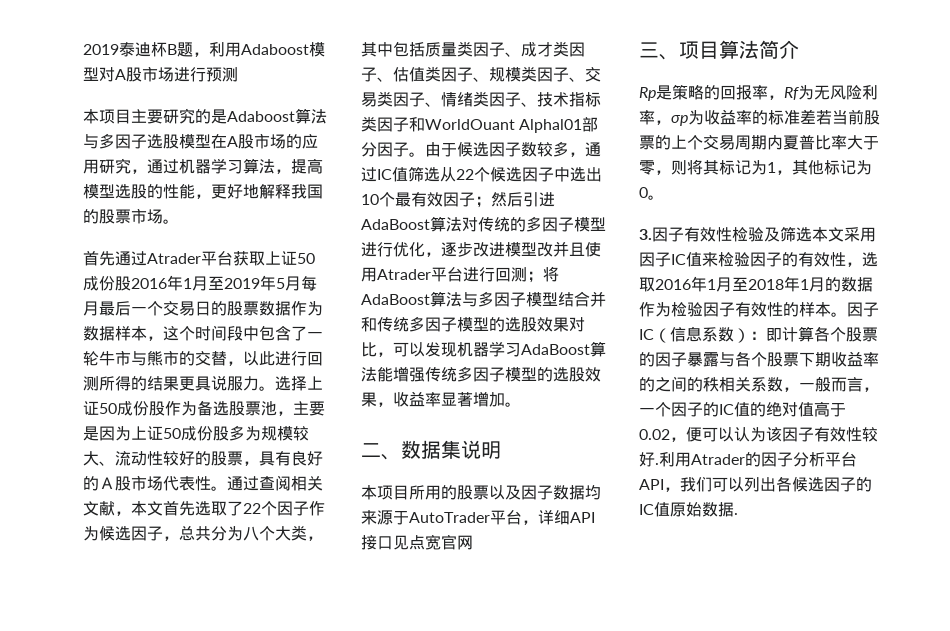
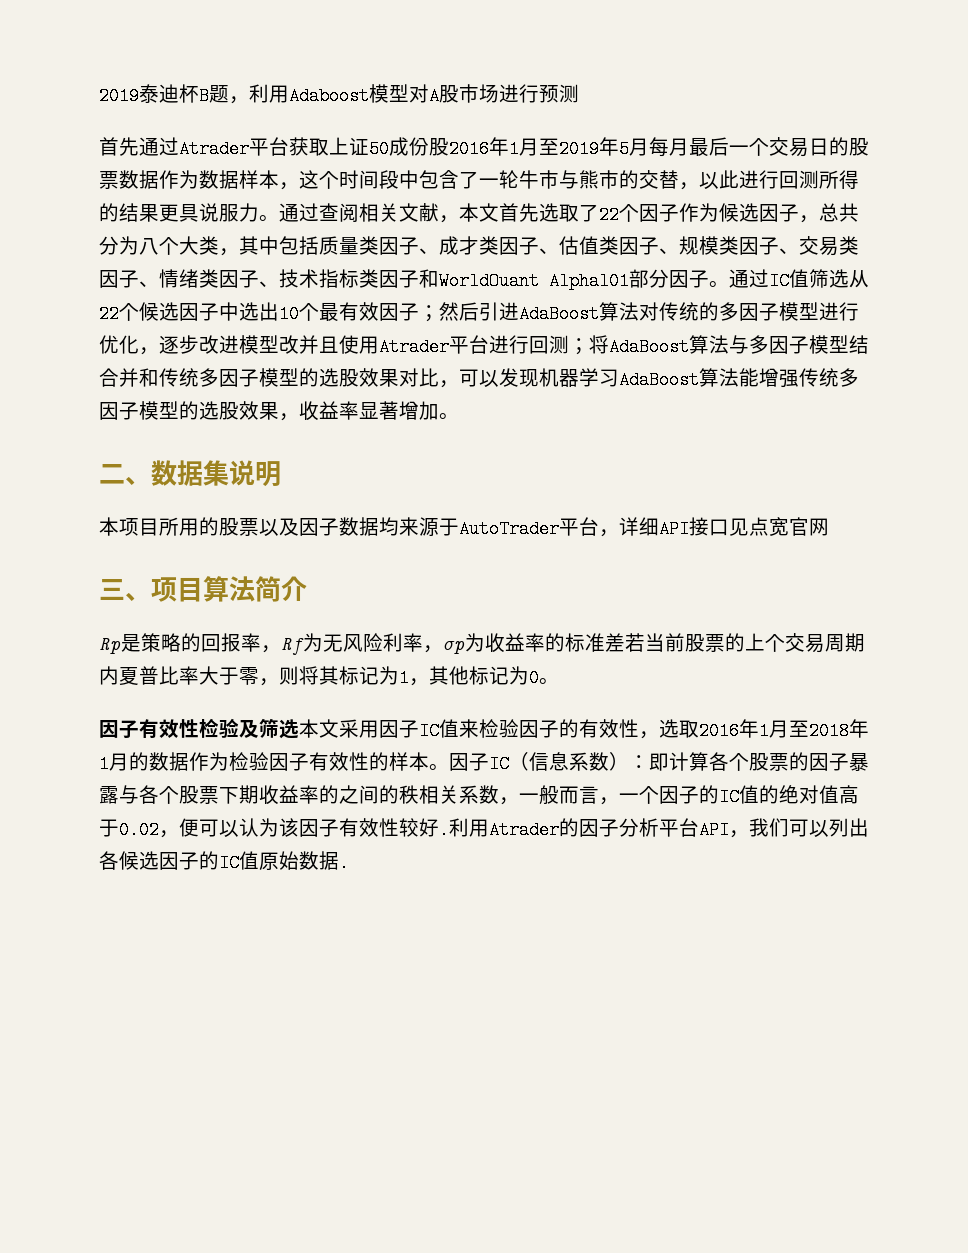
- 本项目主要研究的是Adaboost算法与多因子选股模型在A股市场的应用研究，通过机器学习算法，提高模型选股的性能，更好地解释我国的股票市场。
- 选择上证50成份股作为备选股票池，主要是因为上证50成份股多为规模较大、流动性较好的股票，具有良好的Ａ股市场代表性。
- 由于候选因子数较多，通过IC值筛选从22个候选因子中选出10个最有效因子；
+ 通过IC值筛选从22个候选因子中选出10个最有效因子；
- 3.因子有效性检验及筛选本文采用因子IC值来检验因子的有效性，选取2016年1月至2018年1月的数据作为检验因子有效性的样本。
+ 因子有效性检验及筛选本文采用因子IC值来检验因子的有效性，选取2016年1月至2018年1月的数据作为检验因子有效性的样本。

